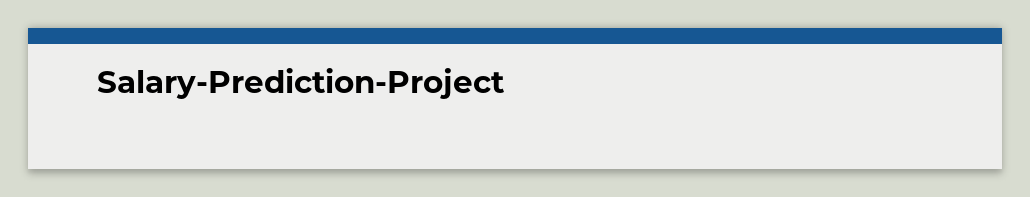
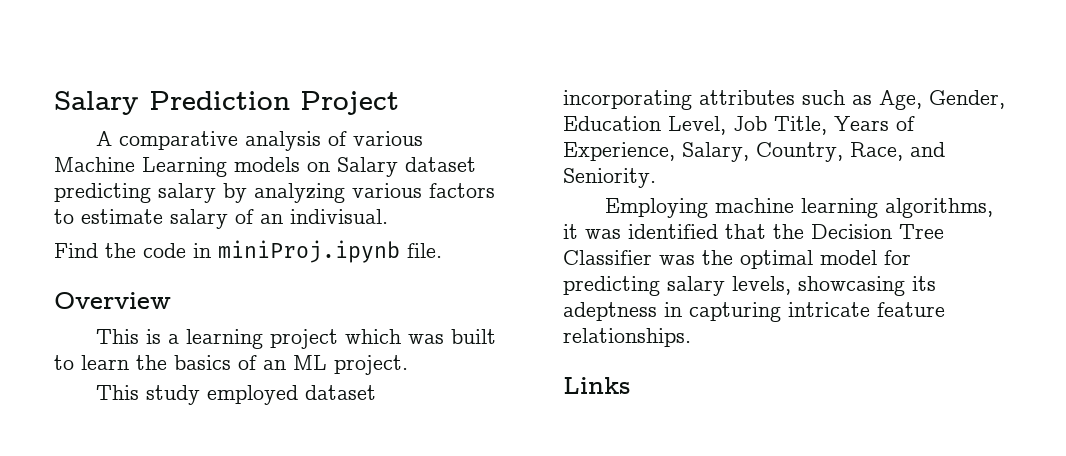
- Salary-Prediction-Project
+ Salary Prediction Project
+ A comparative analysis of various Machine Learning models on Salary dataset predicting salary by analyzing various factors to estimate salary of an indivisual.
+ Find the code in miniProj.ipynb file.
+ Overview
+ This is a learning project which was built to learn the basics of an ML project.
+ This study employed dataset incorporating attributes such as Age, Gender, Education Level, Job Title, Years of Experience, Salary, Country, Race, and Seniority.
+ Employing machine learning algorithms, it was identified that the Decision Tree Classifier was the optimal model for predicting salary levels, showcasing its adeptness in capturing intricate feature relationships.
+ Links

